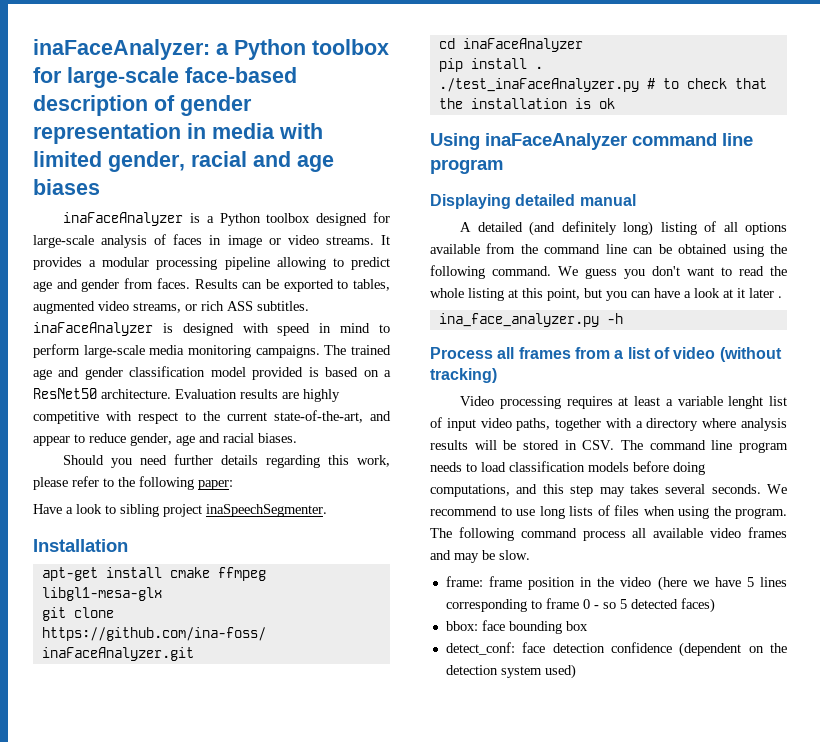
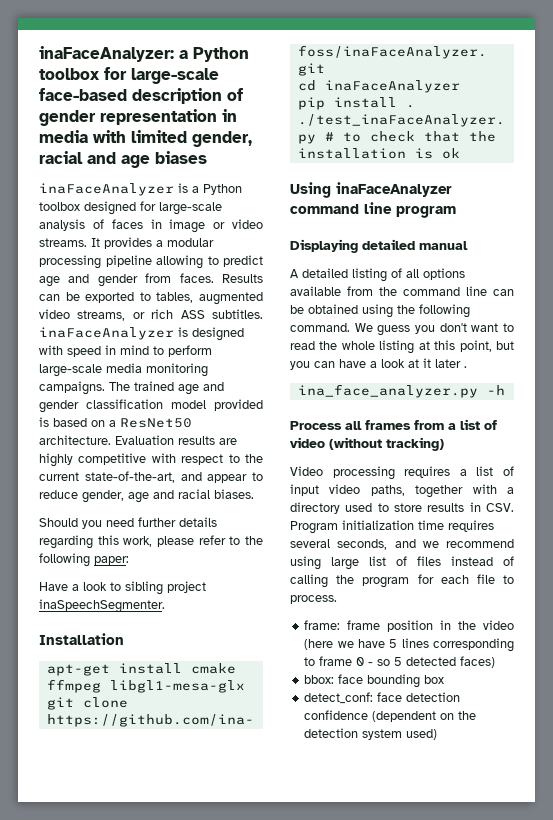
- A detailed (and definitely long) listing of all options available from the command line can be obtained using the following command.
+ A detailed listing of all options available from the command line can be obtained using the following command.
- Video processing requires at least a variable lenght list of input video paths, together with a directory where analysis results will be stored in CSV. The command line program needs to load classification models before doing computations, and this step may takes several seconds. We recommend to use long lists of files when using the program. The following command process all available video frames and may be slow.
+ Video processing requires a list of input video paths, together with a directory used to store results in CSV. Program initialization time requires several seconds, and we recommend using large list of files instead of calling the program for each file to process.

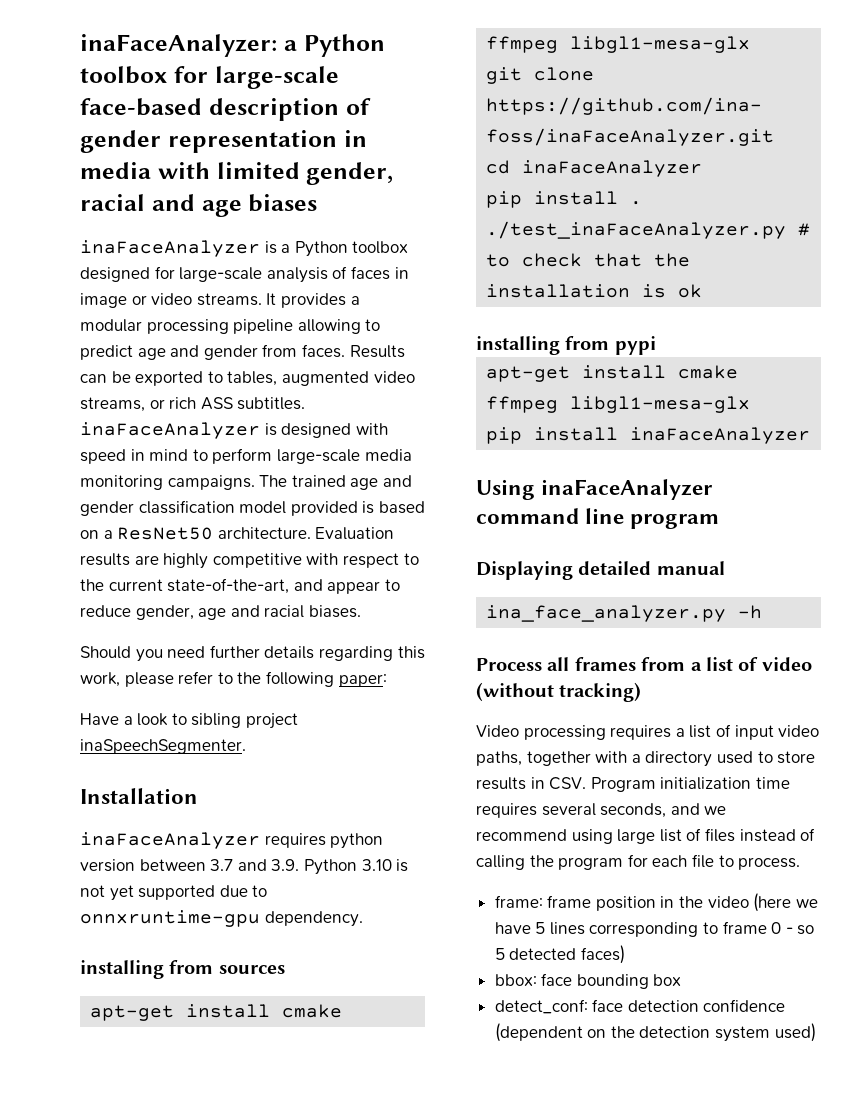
+ inaFaceAnalyzer requires python version between 3.7 and 3.9. Python 3.10 is not yet supported due to onnxruntime-gpu dependency.
+ installing from sources
+ installing from pypi
+ apt-get install cmake ffmpeg libgl1-mesa-glx
+ pip install inaFaceAnalyzer
- A detailed listing of all options available from the command line can be obtained using the following command. We guess you don't want to read the whole listing at this point, but you can have a look at it later .

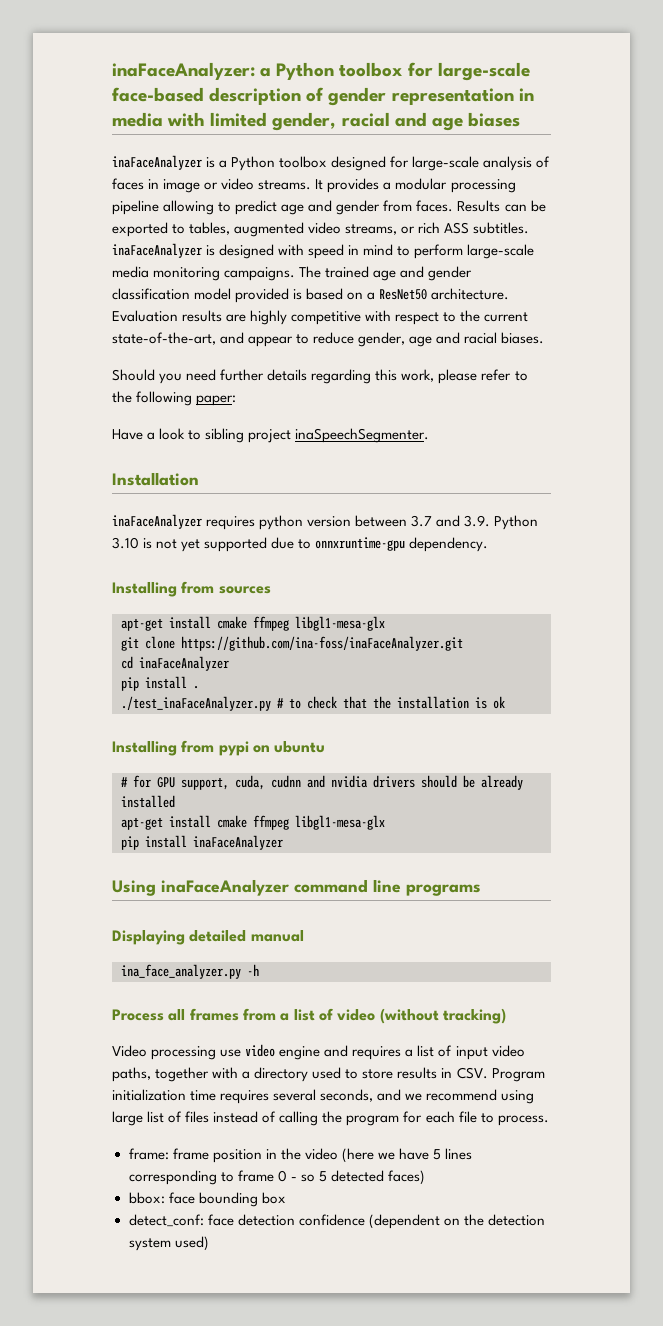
- installing from sources
+ Installing from sources
- installing from pypi
+ Installing from pypi on ubuntu
+ # for GPU support, cuda, cudnn and nvidia drivers should be already installed
- Using inaFaceAnalyzer command line program
+ Using inaFaceAnalyzer command line programs
- Video processing requires a list of input video paths, together with a directory used to store results in CSV. Program initialization time requires several seconds, and we recommend using large list of files instead of calling the program for each file to process.
+ Video processing use video engine and requires a list of input video paths, together with a directory used to store results in CSV. Program initialization time requires several seconds, and we recommend using large list of files instead of calling the program for each file to process.

